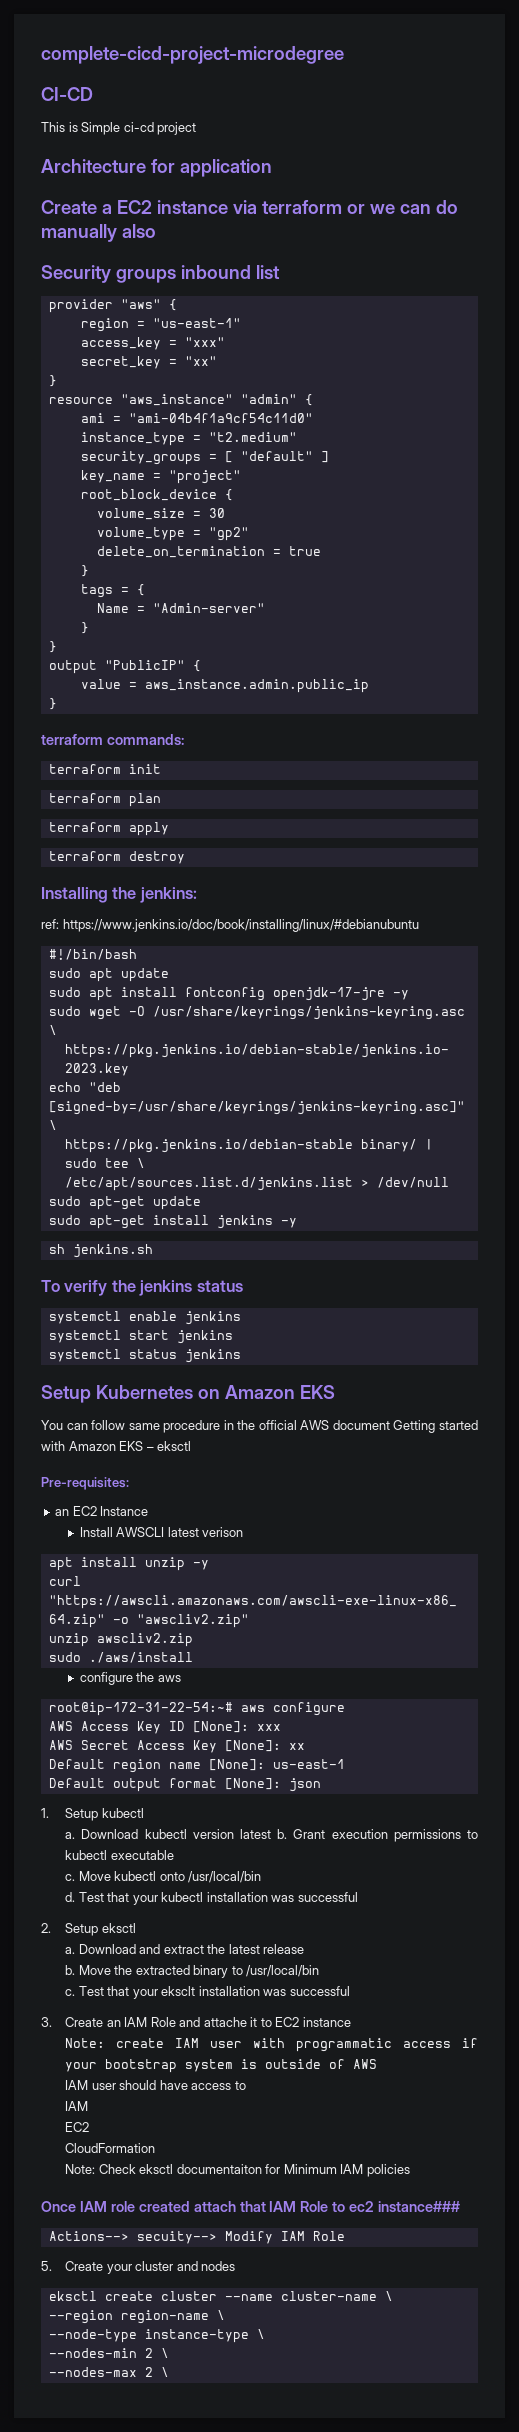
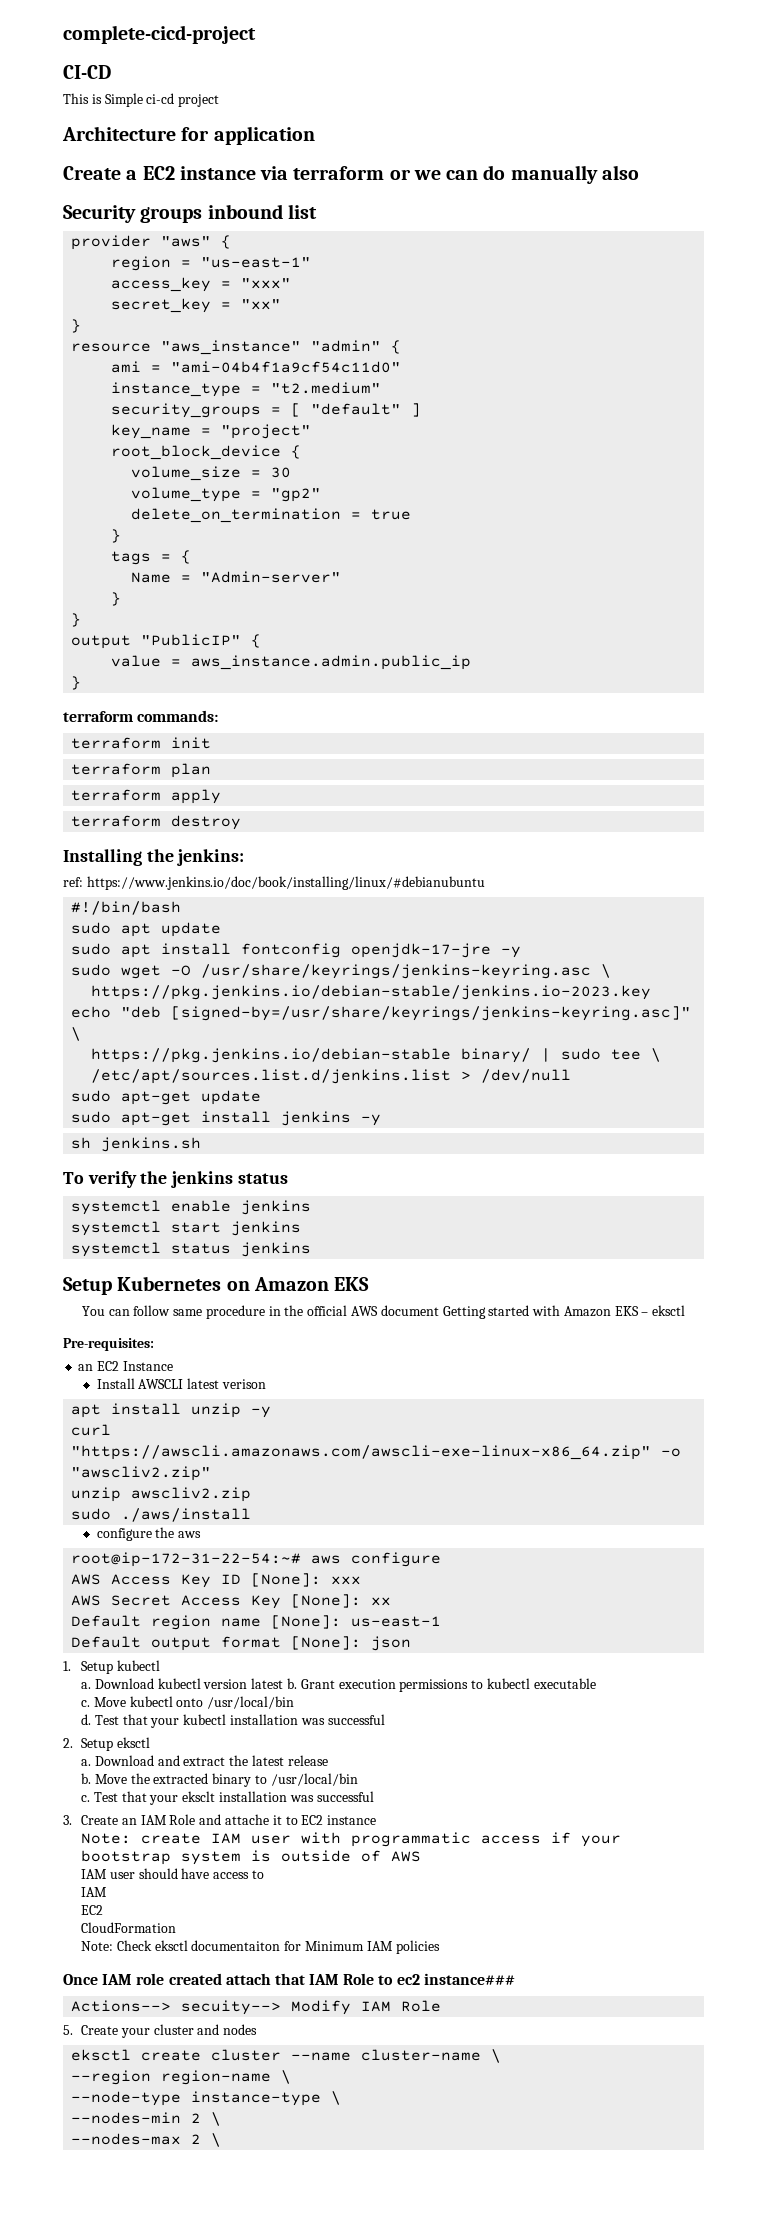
- complete-cicd-project-microdegree
+ complete-cicd-project

